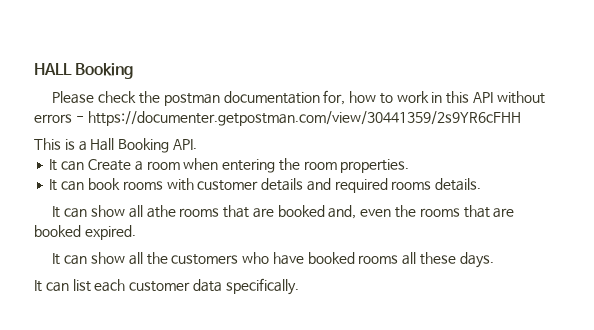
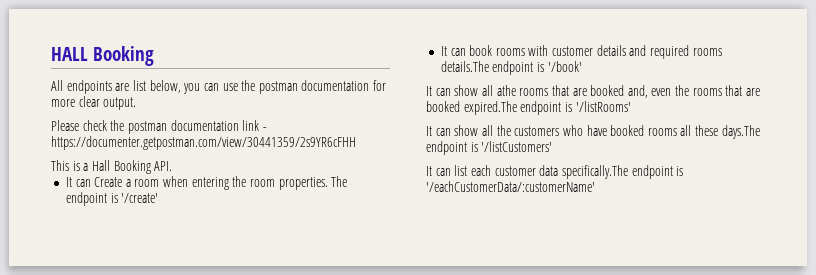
+ All endpoints are list below, you can use the postman documentation for more clear output.
- Please check the postman documentation for, how to work in this API without errors - https://documenter.getpostman.com/view/30441359/2s9YR6cFHH
+ Please check the postman documentation link - https://documenter.getpostman.com/view/30441359/2s9YR6cFHH
+ The endpoint is '/create'
- It can book rooms with customer details and required rooms details.
+ It can book rooms with customer details and required rooms details.The endpoint is '/book'
- It can show all athe rooms that are booked and, even the rooms that are booked expired.
+ It can show all athe rooms that are booked and, even the rooms that are booked expired.The endpoint is '/listRooms'
- It can show all the customers who have booked rooms all these days.
+ It can show all the customers who have booked rooms all these days.The endpoint is '/listCustomers'
- It can list each customer data specifically.
+ It can list each customer data specifically.The endpoint is '/eachCustomerData/:customerName'

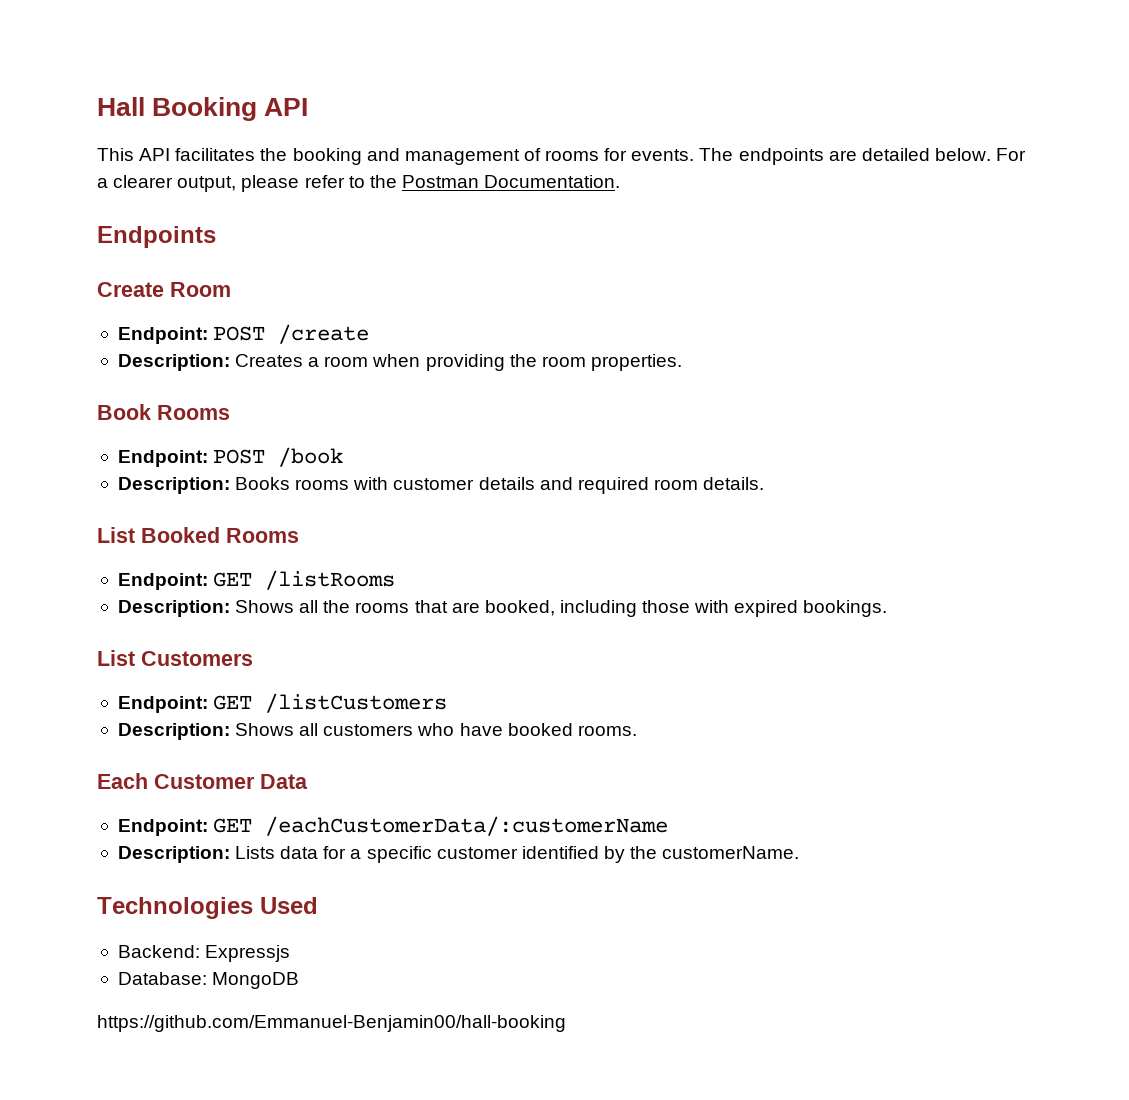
- HALL Booking
- All endpoints are list below, you can use the postman documentation for more clear output.
- Please check the postman documentation link - https://documenter.getpostman.com/view/30441359/2s9YR6cFHH
- This is a Hall Booking API.
- It can Create a room when entering the room properties. The endpoint is '/create'
- It can book rooms with customer details and required rooms details.The endpoint is '/book'
- It can show all athe rooms that are booked and, even the rooms that are booked expired.The endpoint is '/listRooms'
- It can show all the customers who have booked rooms all these days.The endpoint is '/listCustomers'
- It can list each customer data specifically.The endpoint is '/eachCustomerData/:customerName'
+ Hall Booking API
+ This API facilitates the booking and management of rooms for events. The endpoints are detailed below. For a clearer output, please refer to the Postman Documentation.
+ Endpoints
+ Create Room
+ Endpoint: POST /create
+ Description: Creates a room when providing the room properties.
+ Book Rooms
+ Endpoint: POST /book
+ Description: Books rooms with customer details and required room details.
+ List Booked Rooms
+ Endpoint: GET /listRooms
+ Description: Shows all the rooms that are booked, including those with expired bookings.
+ List Customers
+ Endpoint: GET /listCustomers
+ Description: Shows all customers who have booked rooms.
+ Each Customer Data
+ Endpoint: GET /eachCustomerData/:customerName
+ Description: Lists data for a specific customer identified by the customerName.
+ Technologies Used
+ Backend: Expressjs
+ Database: MongoDB
+ https://github.com/Emmanuel-Benjamin00/hall-booking

